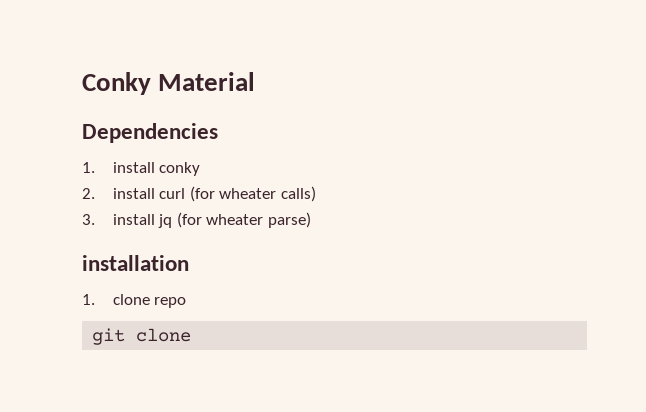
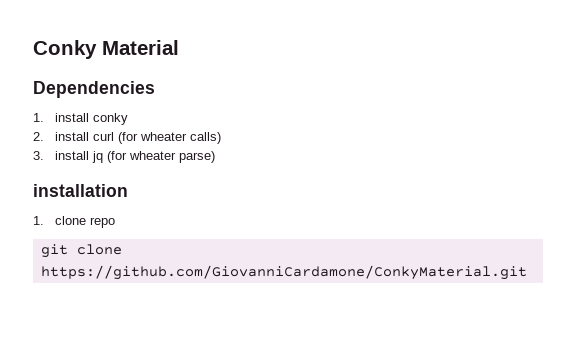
- git clone
+ git clone https://github.com/GiovanniCardamone/ConkyMaterial.git

